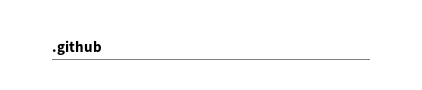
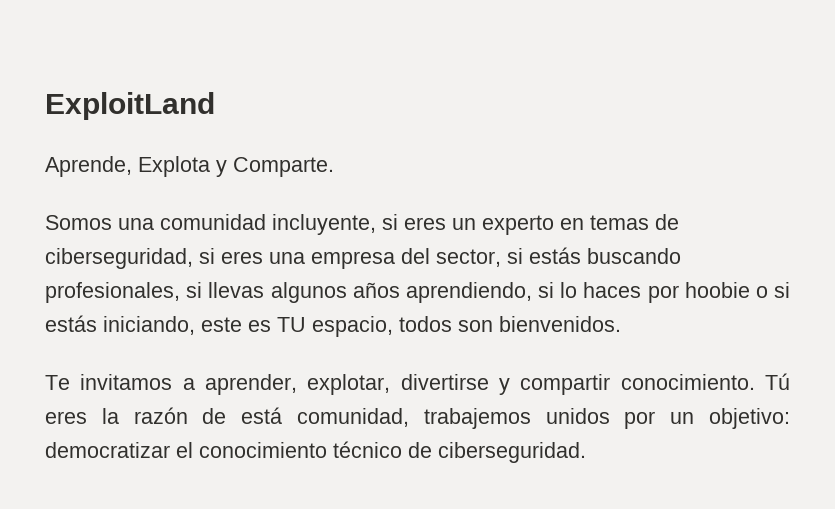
- .github
+ ExploitLand
+ Aprende, Explota y Comparte.
+ Somos una comunidad incluyente, si eres un experto en temas de ciberseguridad, si eres una empresa del sector, si estás buscando profesionales, si llevas algunos años aprendiendo, si lo haces por hoobie o si estás iniciando, este es TU espacio, todos son bienvenidos.
+ Te invitamos a aprender, explotar, divertirse y compartir conocimiento. Tú eres la razón de está comunidad, trabajemos unidos por un objetivo: democratizar el conocimiento técnico de ciberseguridad.

